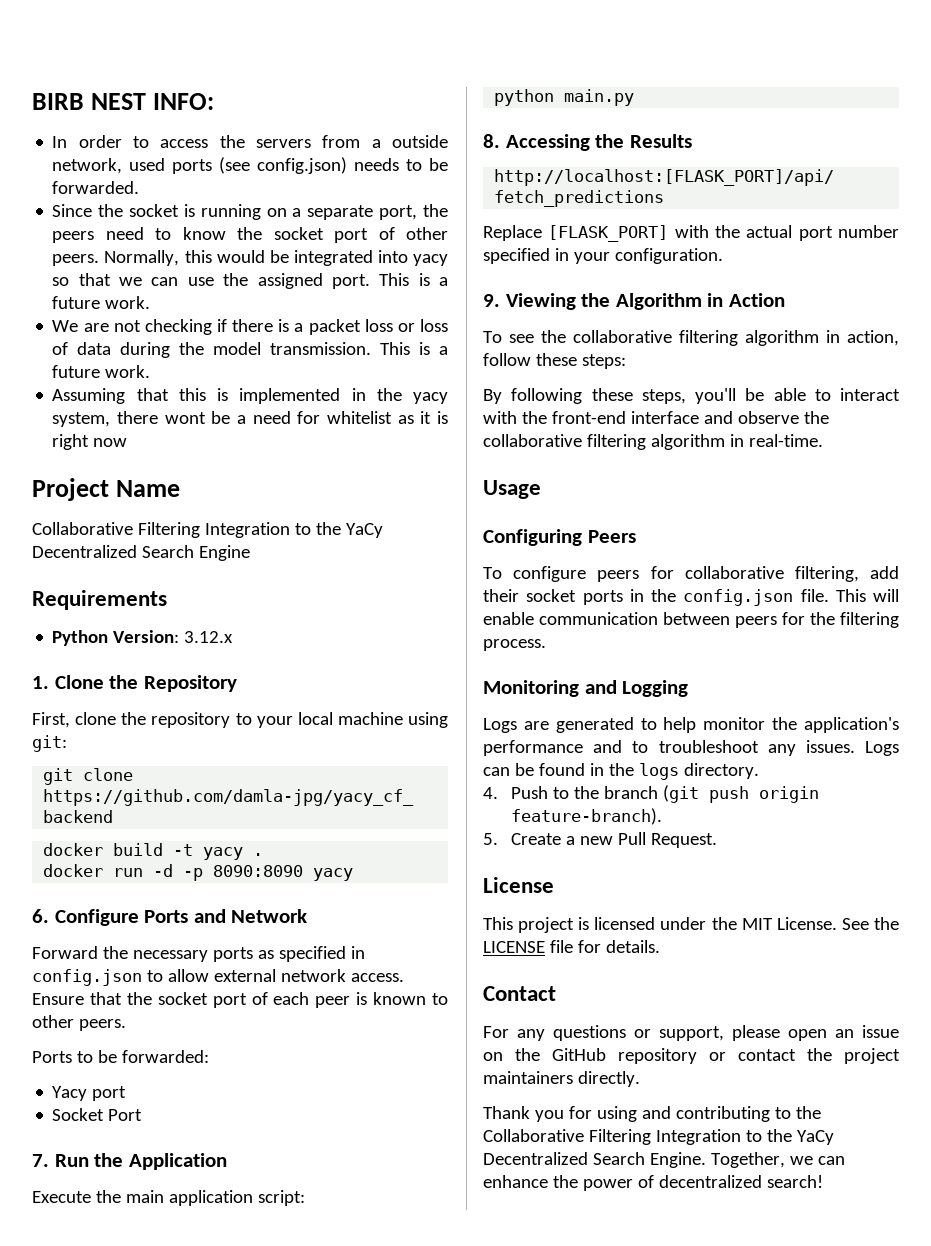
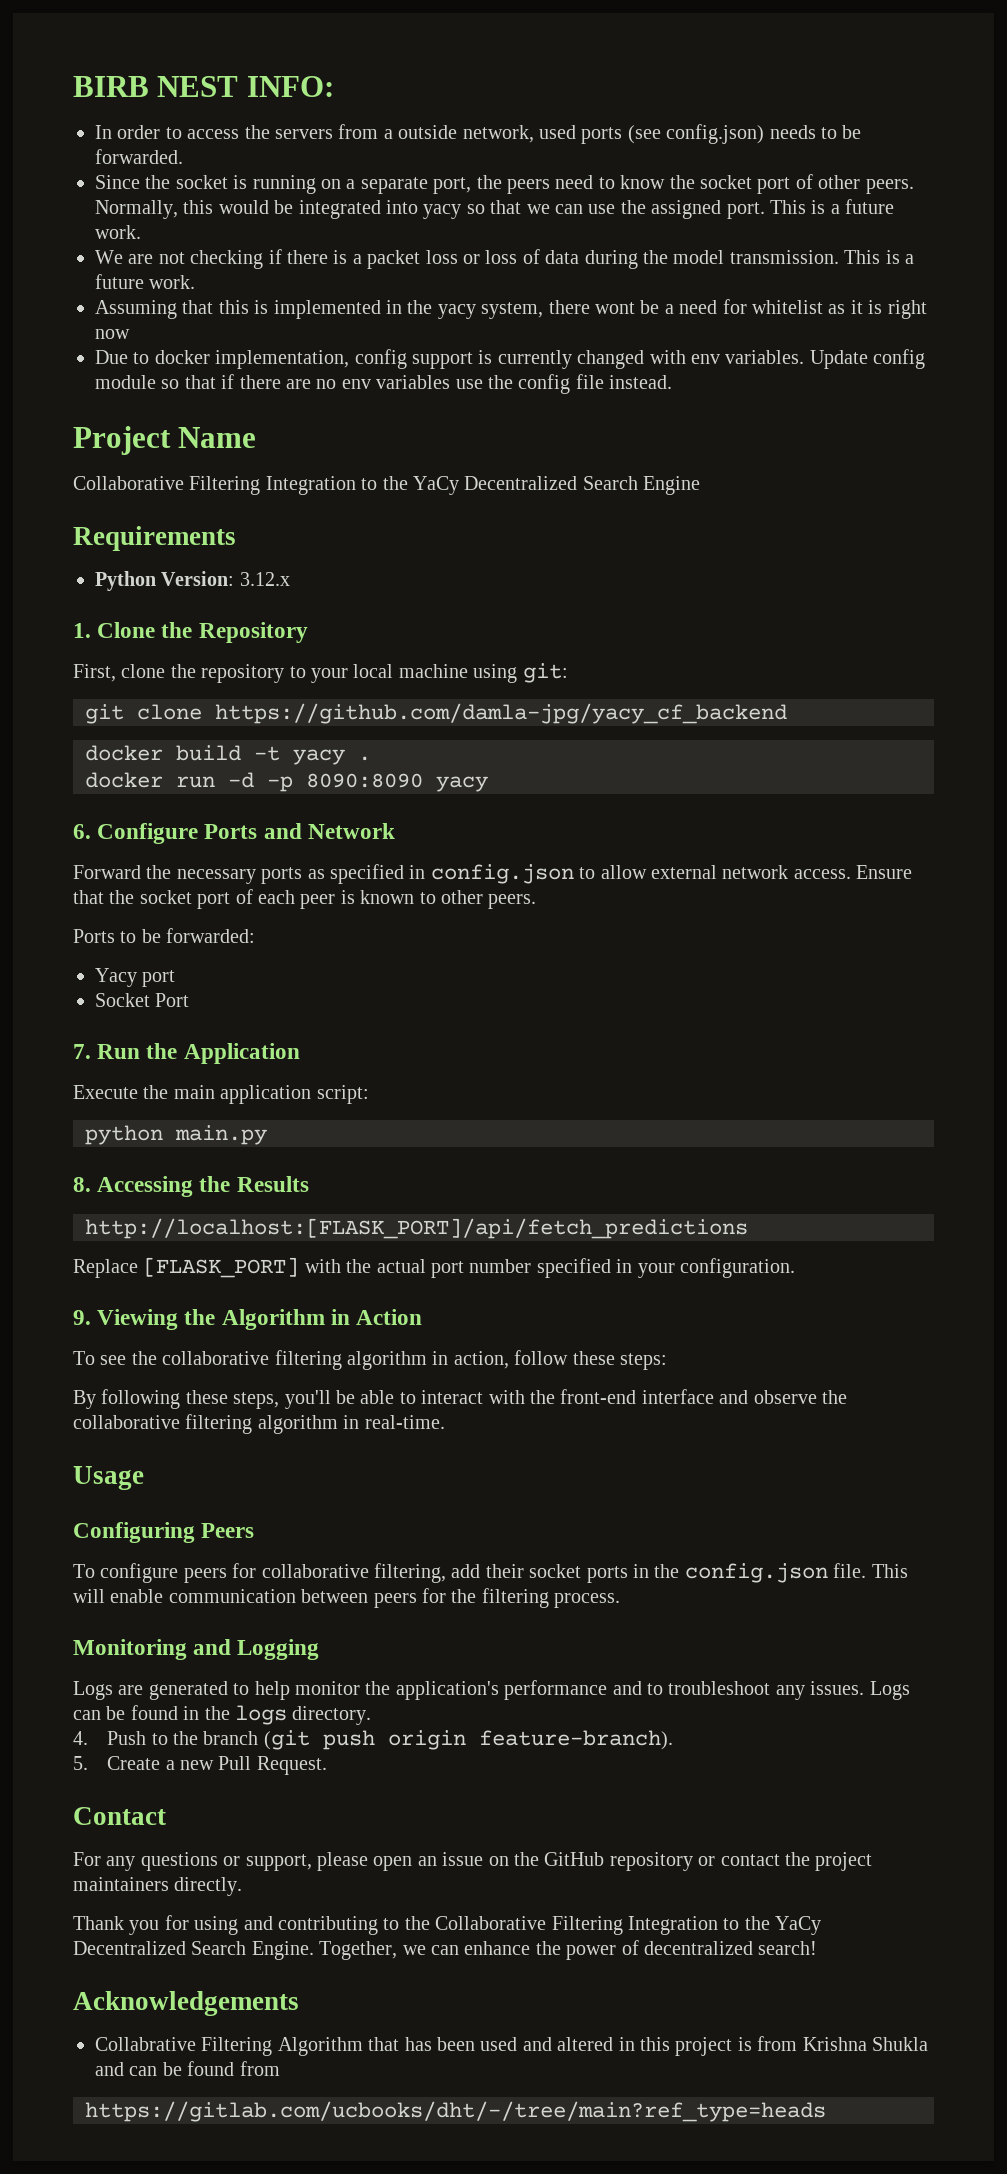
+ Due to docker implementation, config support is currently changed with env variables. Update config module so that if there are no env variables use the config file instead.
- License
- This project is licensed under the MIT License. See the LICENSE file for details.
+ Acknowledgements
+ Collabrative Filtering Algorithm that has been used and altered in this project is from Krishna Shukla and can be found from
+ https://gitlab.com/ucbooks/dht/-/tree/main?ref_type=heads

